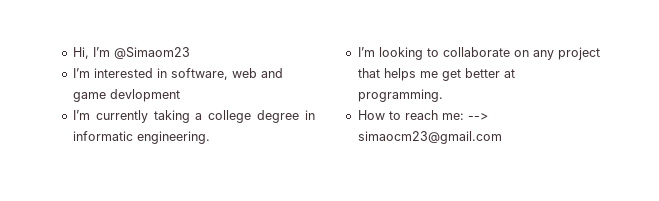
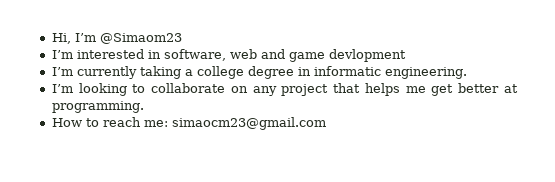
- How to reach me: --> simaocm23@gmail.com
+ How to reach me: simaocm23@gmail.com

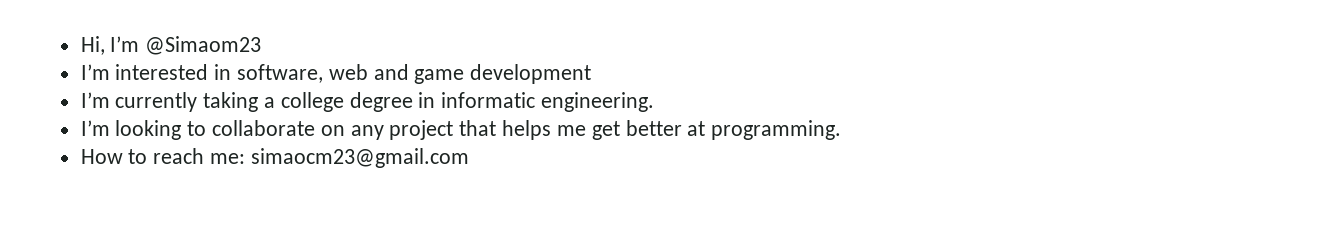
- I’m interested in software, web and game devlopment
+ I’m interested in software, web and game development

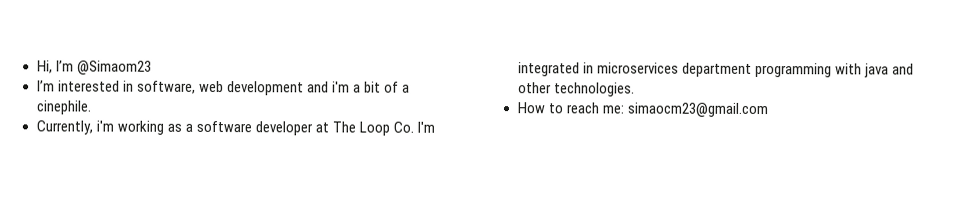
- I’m interested in software, web and game development
- I’m currently taking a college degree in informatic engineering.
- I’m looking to collaborate on any project that helps me get better at programming.
+ I’m interested in software, web development and i'm a bit of a cinephile.
+ Currently, i'm working as a software developer at The Loop Co. I'm integrated in microservices department programming with java and other technologies.

